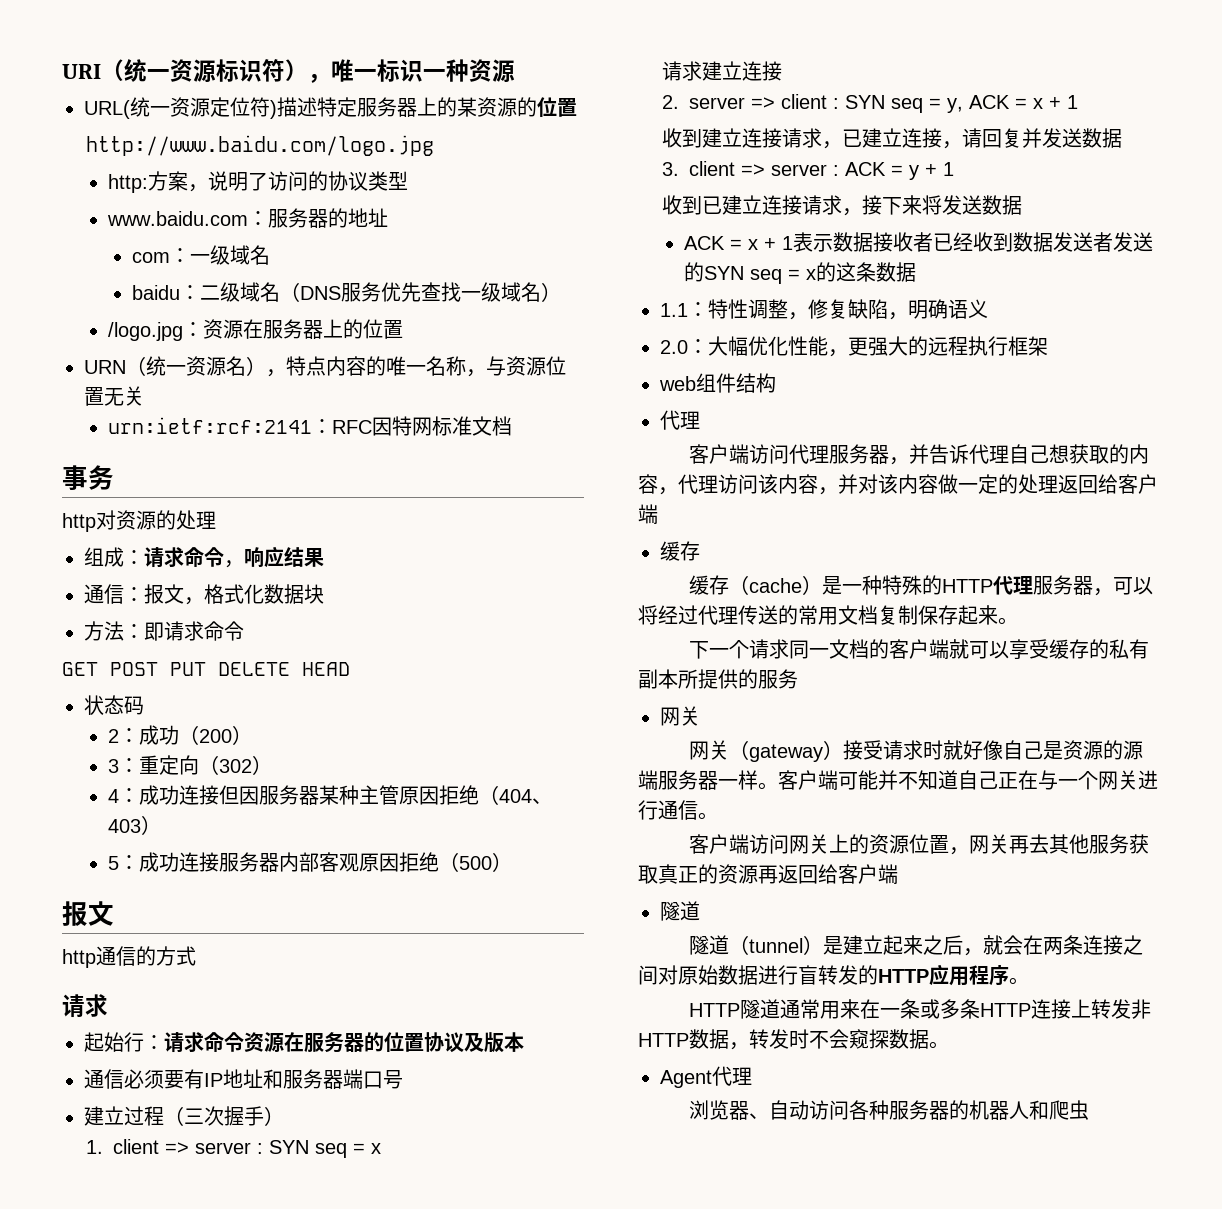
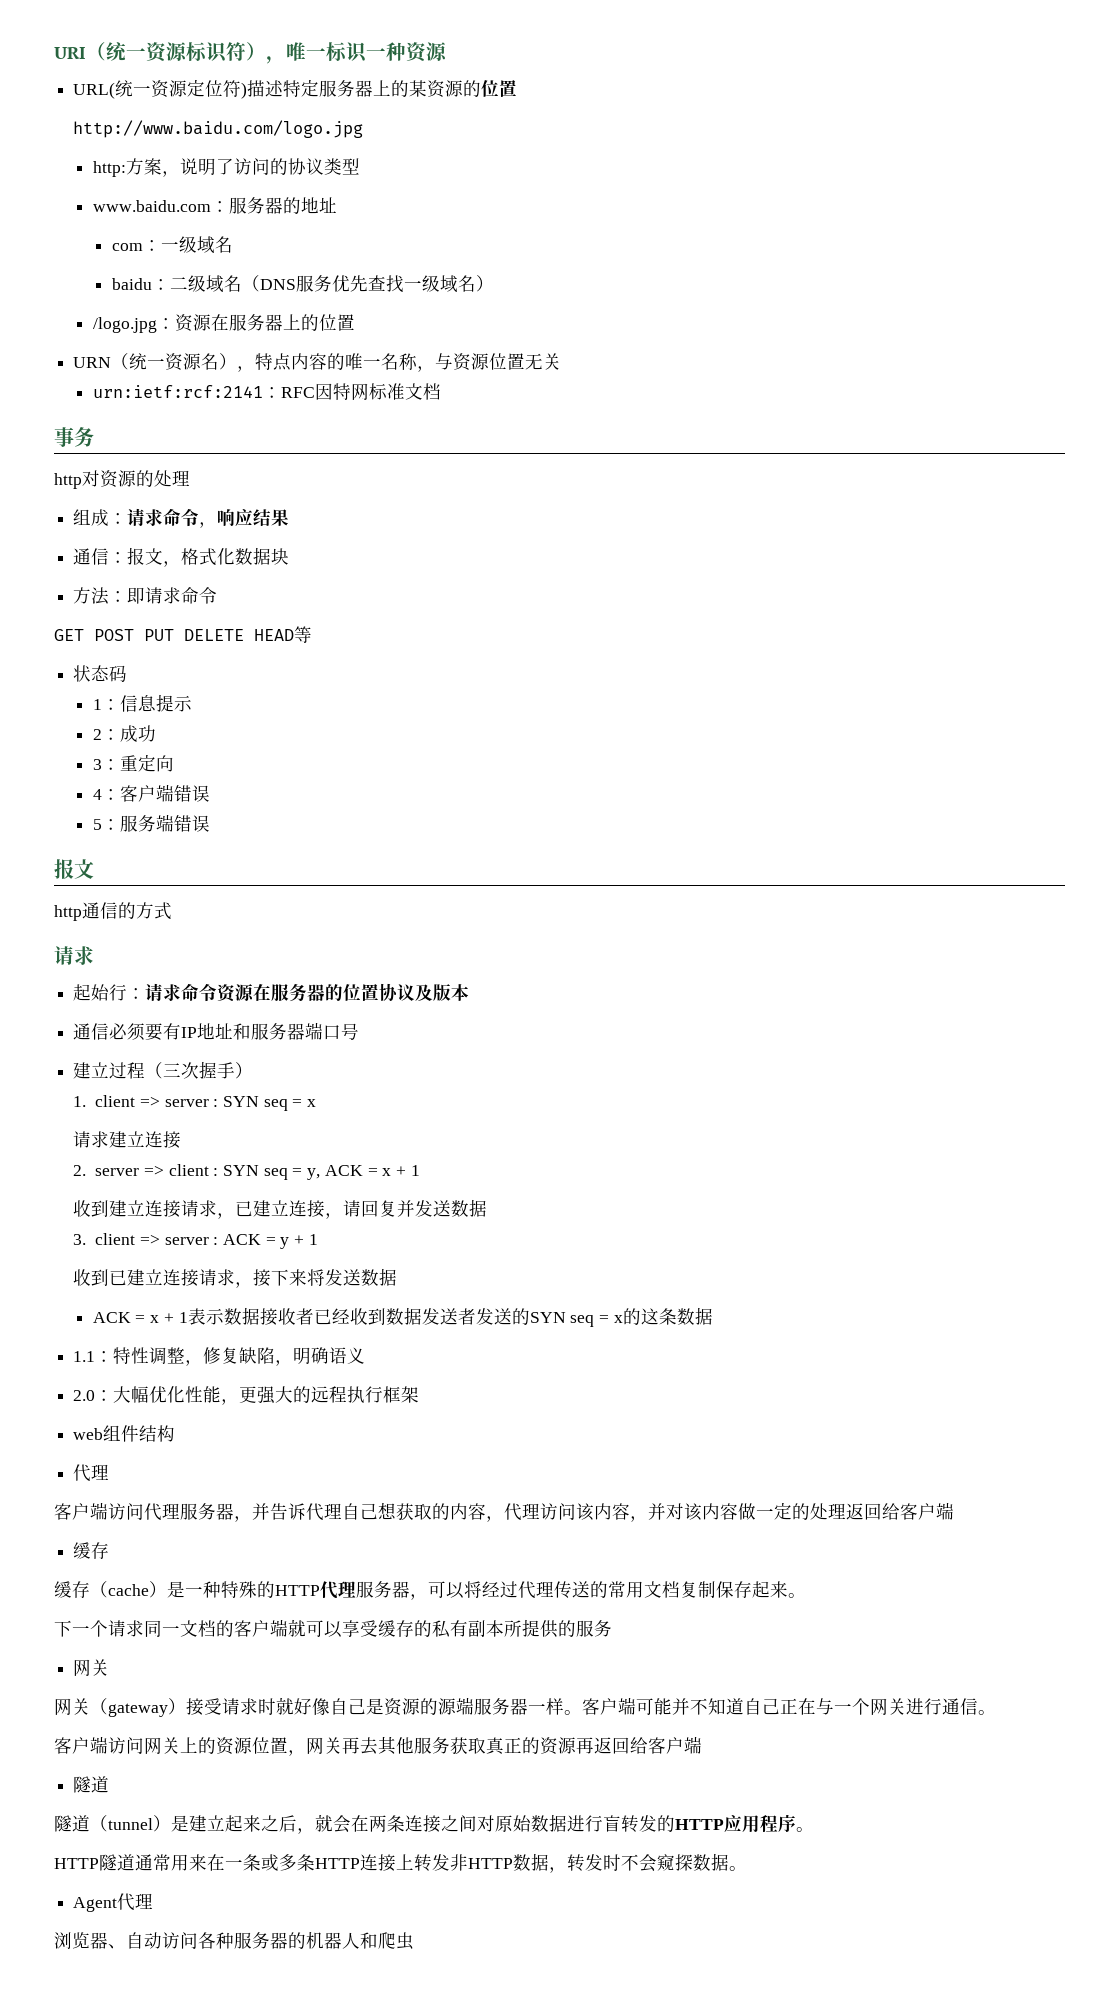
- GET POST PUT DELETE HEAD
+ GET POST PUT DELETE HEAD等
+ 1：信息提示
- 2：成功（200）
+ 2：成功
- 3：重定向（302）
+ 3：重定向
- 4：成功连接但因服务器某种主管原因拒绝（404、403）
- 5：成功连接服务器内部客观原因拒绝（500）
+ 4：客户端错误
+ 5：服务端错误

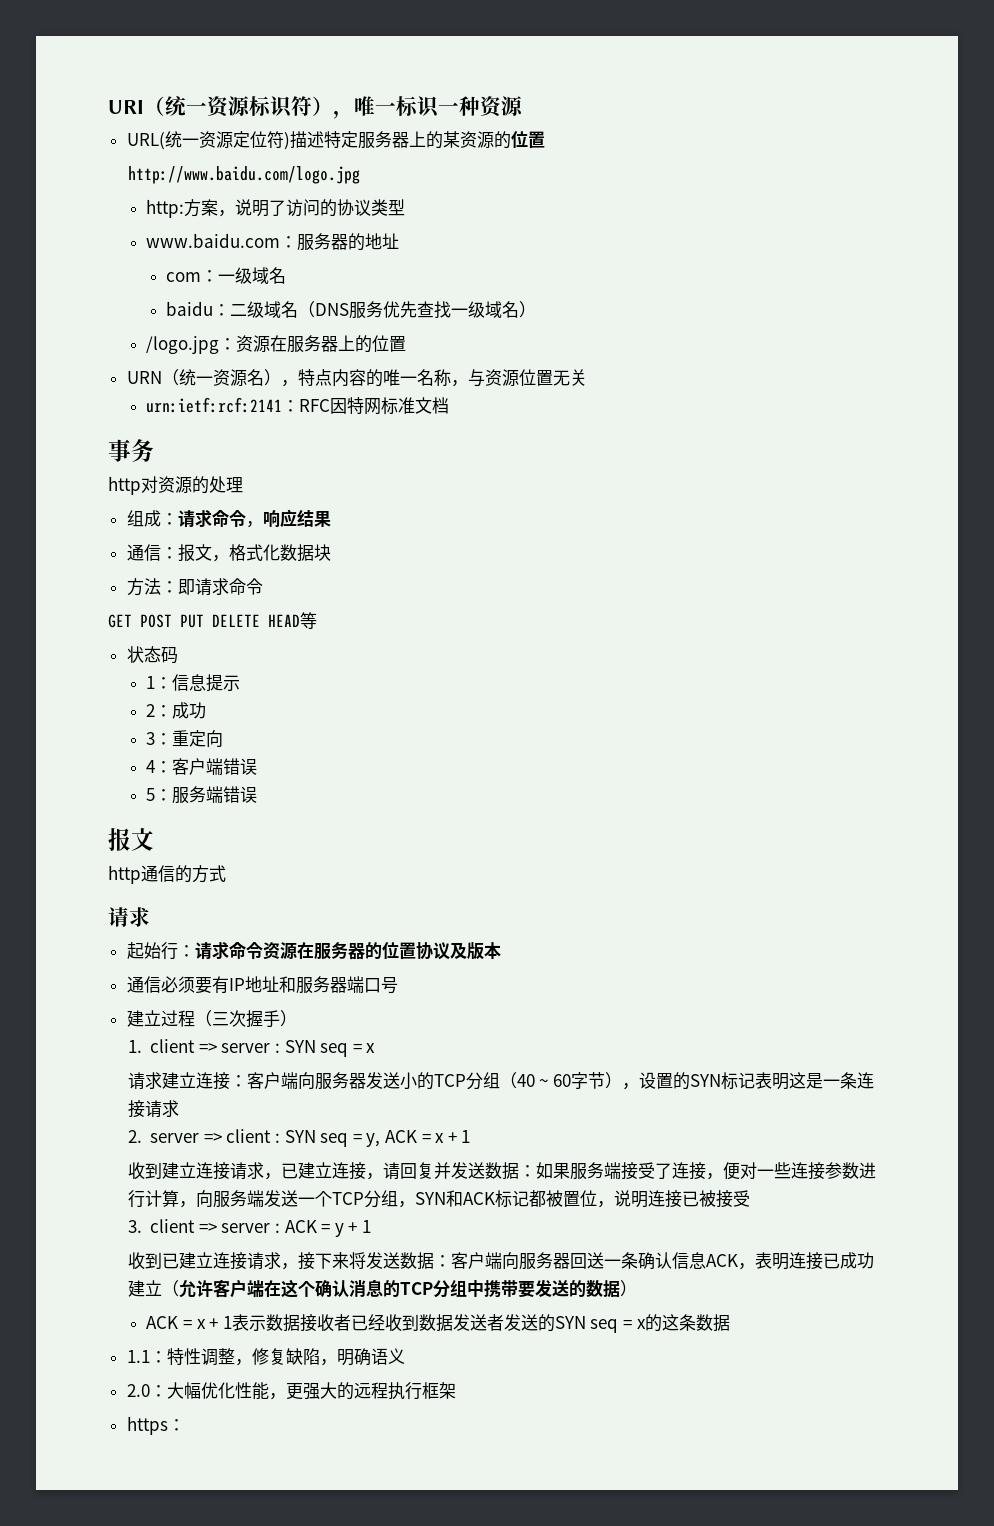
- 请求建立连接
+ 请求建立连接：客户端向服务器发送小的TCP分组（40 ~ 60字节），设置的SYN标记表明这是一条连接请求
- 收到建立连接请求，已建立连接，请回复并发送数据
+ 收到建立连接请求，已建立连接，请回复并发送数据：如果服务端接受了连接，便对一些连接参数进行计算，向服务端发送一个TCP分组，SYN和ACK标记都被置位，说明连接已被接受
- 收到已建立连接请求，接下来将发送数据
+ 收到已建立连接请求，接下来将发送数据：客户端向服务器回送一条确认信息ACK，表明连接已成功建立（允许客户端在这个确认消息的TCP分组中携带要发送的数据）
- web组件结构
- 代理
- 客户端访问代理服务器，并告诉代理自己想获取的内容，代理访问该内容，并对该内容做一定的处理返回给客户端
- 缓存
- 缓存（cache）是一种特殊的HTTP代理服务器，可以将经过代理传送的常用文档复制保存起来。
- 下一个请求同一文档的客户端就可以享受缓存的私有副本所提供的服务
- 网关
- 网关（gateway）接受请求时就好像自己是资源的源端服务器一样。客户端可能并不知道自己正在与一个网关进行通信。
- 客户端访问网关上的资源位置，网关再去其他服务获取真正的资源再返回给客户端
- 隧道
- 隧道（tunnel）是建立起来之后，就会在两条连接之间对原始数据进行盲转发的HTTP应用程序。
- HTTP隧道通常用来在一条或多条HTTP连接上转发非HTTP数据，转发时不会窥探数据。
- Agent代理
- 浏览器、自动访问各种服务器的机器人和爬虫
+ https：

